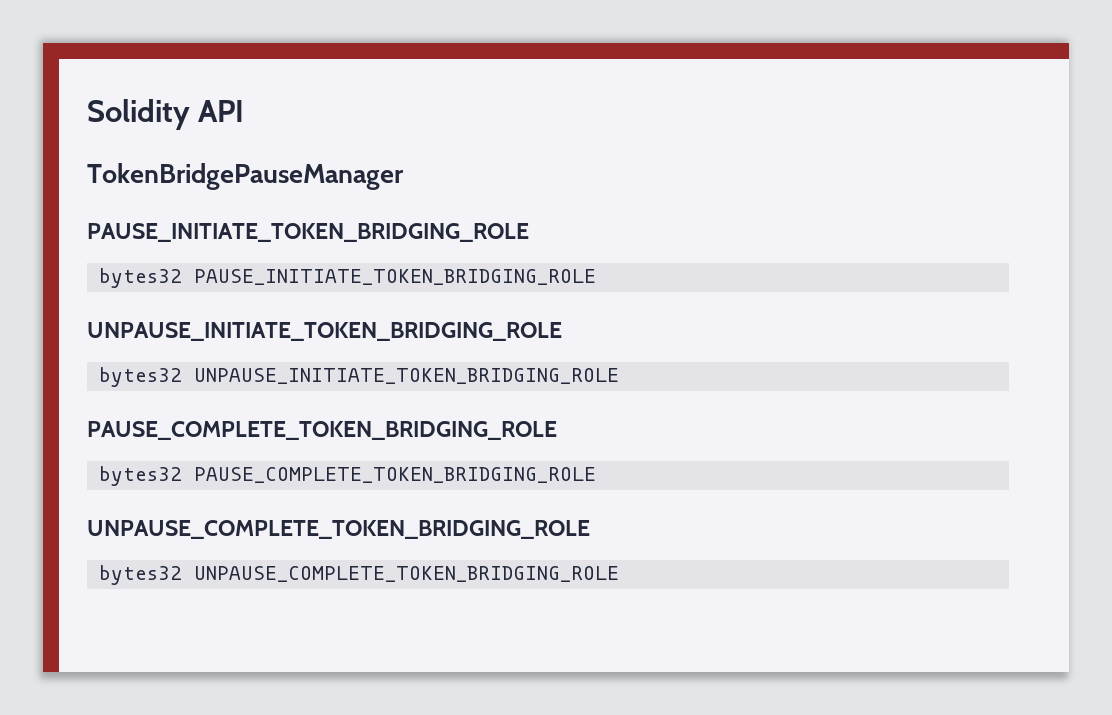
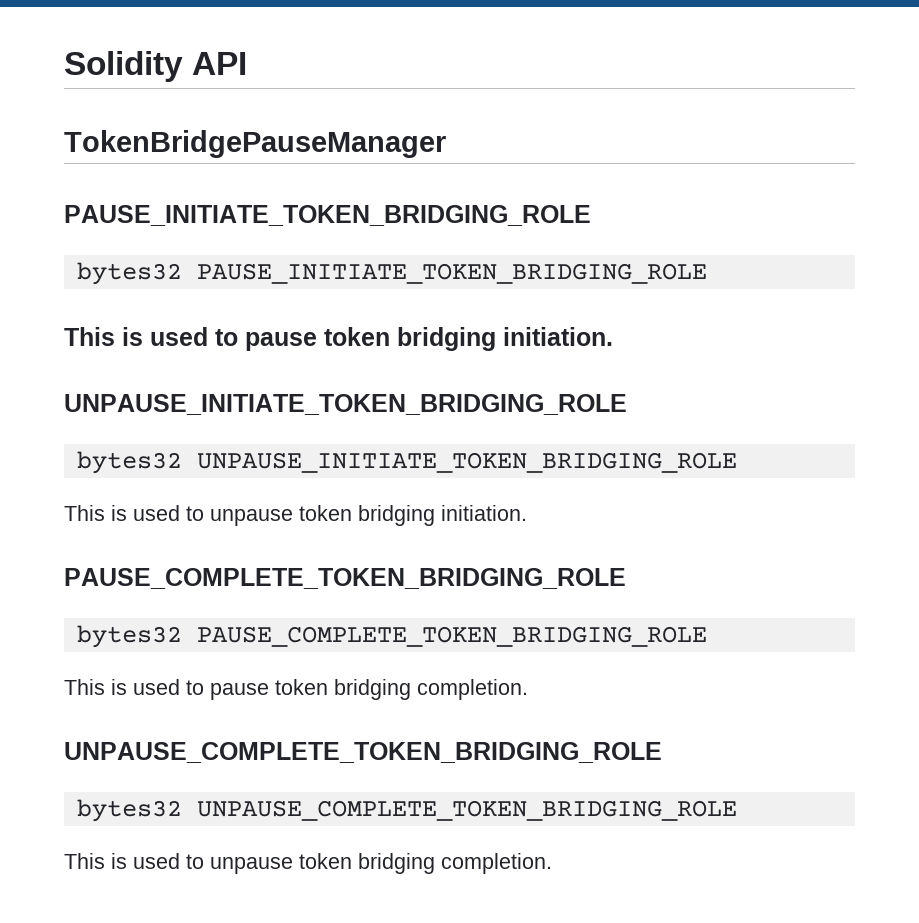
  bytes32 PAUSE_INITIATE_TOKEN_BRIDGING_ROLE
+ This is used to pause token bridging initiation.
  UNPAUSE_INITIATE_TOKEN_BRIDGING_ROLE
  bytes32 UNPAUSE_INITIATE_TOKEN_BRIDGING_ROLE
+ This is used to unpause token bridging initiation.
  PAUSE_COMPLETE_TOKEN_BRIDGING_ROLE
  bytes32 PAUSE_COMPLETE_TOKEN_BRIDGING_ROLE
+ This is used to pause token bridging completion.
  UNPAUSE_COMPLETE_TOKEN_BRIDGING_ROLE
  bytes32 UNPAUSE_COMPLETE_TOKEN_BRIDGING_ROLE
+ This is used to unpause token bridging completion.

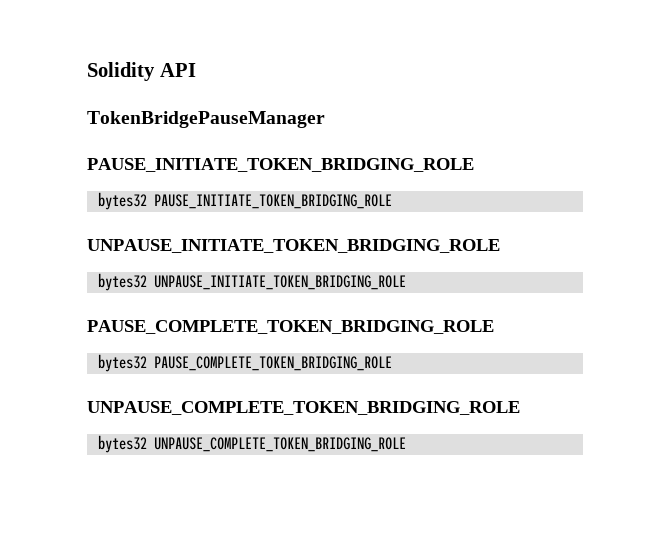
  bytes32 PAUSE_INITIATE_TOKEN_BRIDGING_ROLE
- This is used to pause token bridging initiation.
  UNPAUSE_INITIATE_TOKEN_BRIDGING_ROLE
  bytes32 UNPAUSE_INITIATE_TOKEN_BRIDGING_ROLE
- This is used to unpause token bridging initiation.
  PAUSE_COMPLETE_TOKEN_BRIDGING_ROLE
  bytes32 PAUSE_COMPLETE_TOKEN_BRIDGING_ROLE
- This is used to pause token bridging completion.
  UNPAUSE_COMPLETE_TOKEN_BRIDGING_ROLE
  bytes32 UNPAUSE_COMPLETE_TOKEN_BRIDGING_ROLE
- This is used to unpause token bridging completion.

